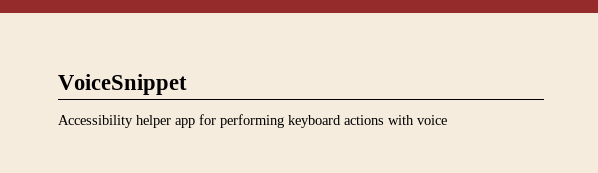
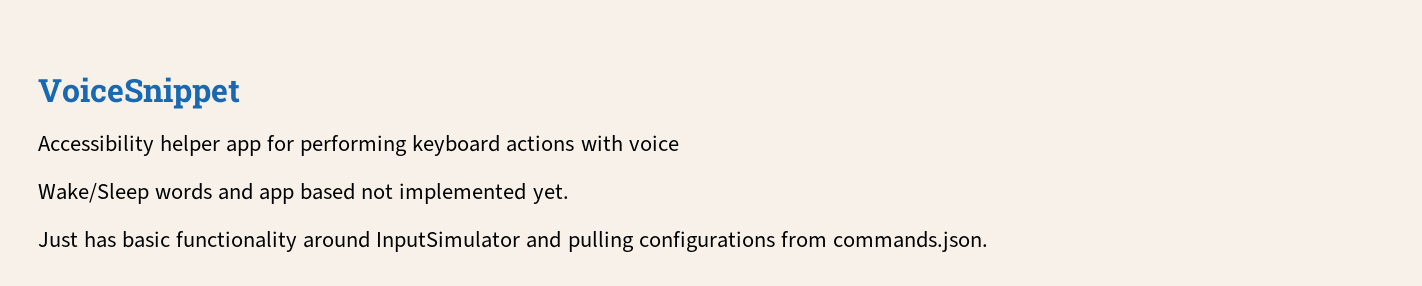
+ Wake/Sleep words and app based not implemented yet.
+ Just has basic functionality around InputSimulator and pulling configurations from commands.json.

